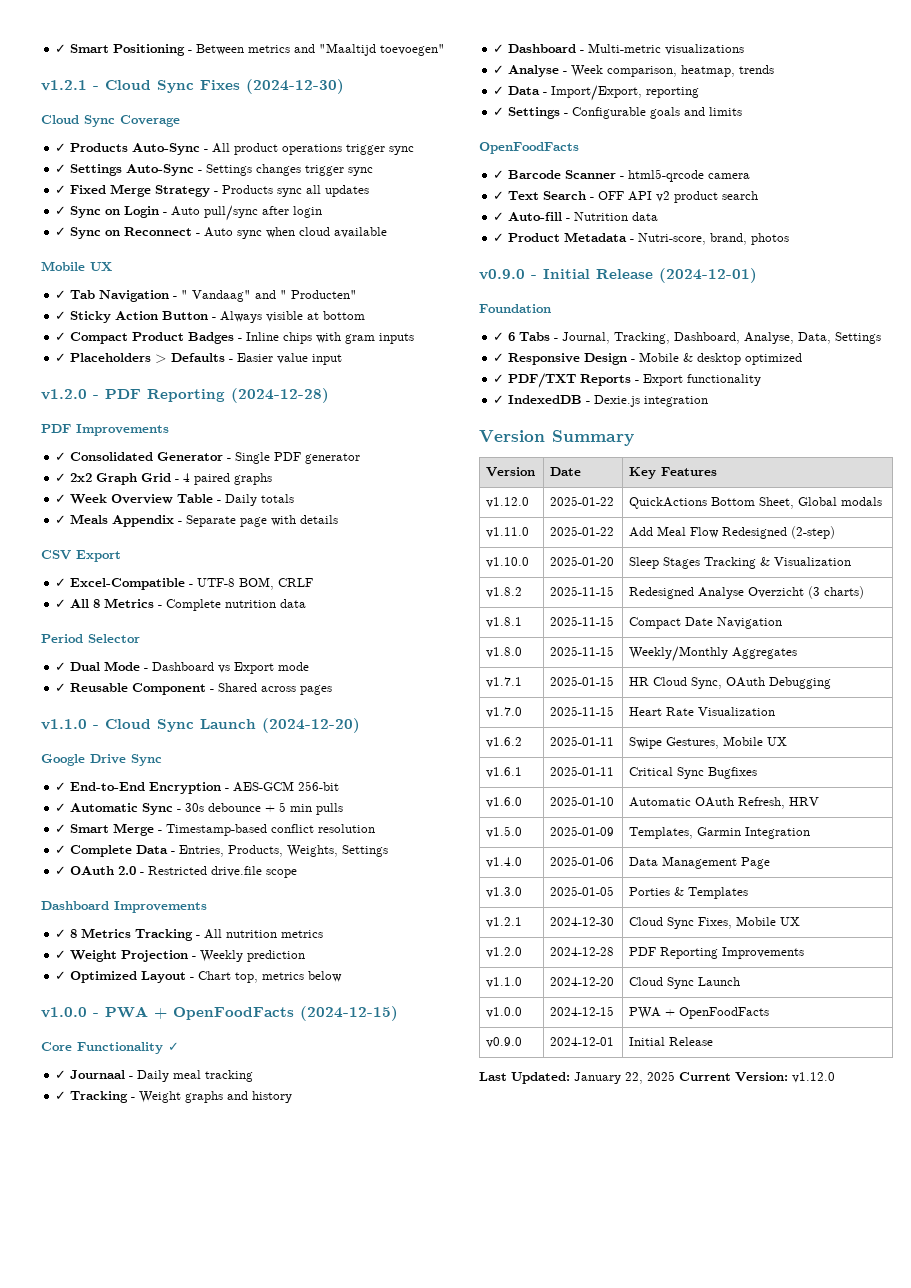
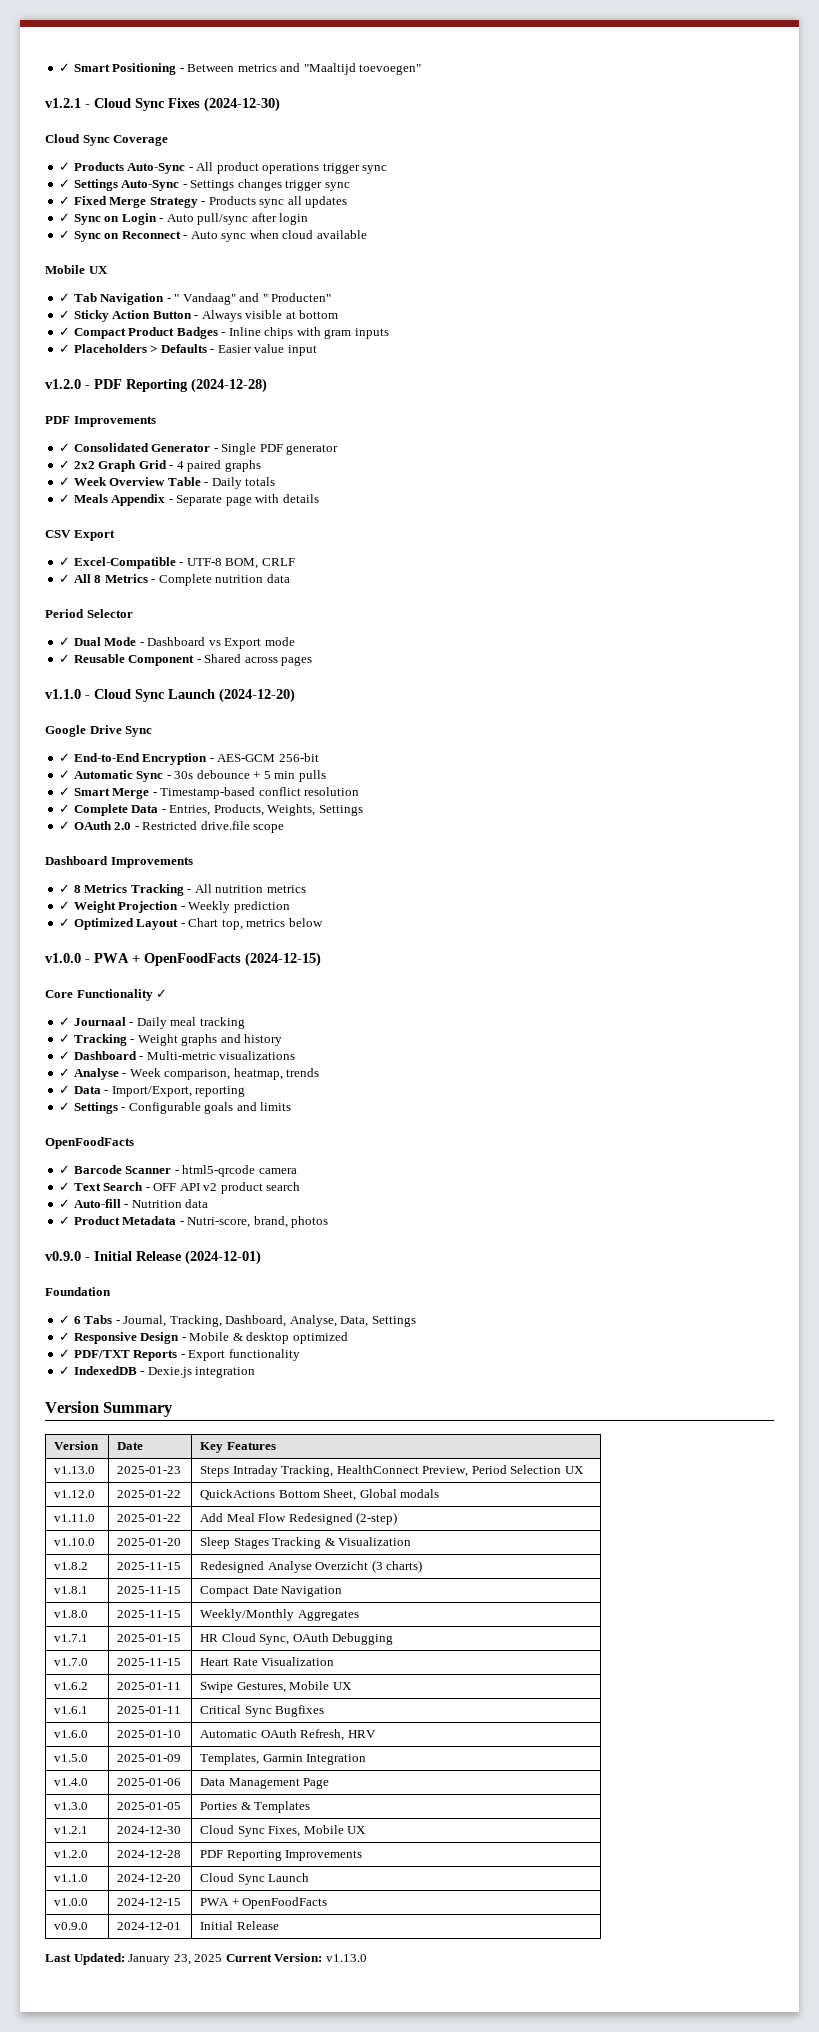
+ v1.13.0 | 2025-01-23 | Steps Intraday Tracking, HealthConnect Preview, Period Selection UX
- Last Updated: January 22, 2025 Current Version: v1.12.0
+ Last Updated: January 23, 2025 Current Version: v1.13.0

